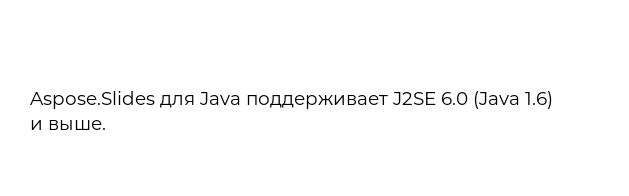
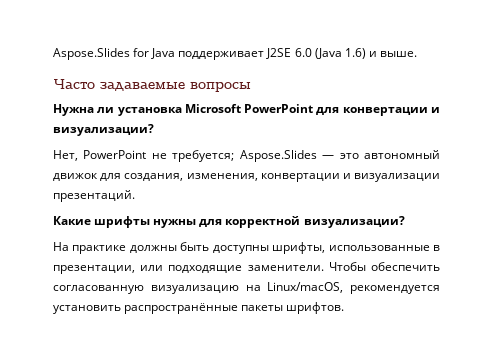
- Aspose.Slides для Java поддерживает J2SE 6.0 (Java 1.6) и выше.
+ Aspose.Slides for Java поддерживает J2SE 6.0 (Java 1.6) и выше.
+ Часто задаваемые вопросы
+ Нужна ли установка Microsoft PowerPoint для конвертации и визуализации?
+ Нет, PowerPoint не требуется; Aspose.Slides — это автономный движок для создания, изменения, конвертации и визуализации презентаций.
+ Какие шрифты нужны для корректной визуализации?
+ На практике должны быть доступны шрифты, использованные в презентации, или подходящие заменители. Чтобы обеспечить согласованную визуализацию на Linux/macOS, рекомендуется установить распространённые пакеты шрифтов.

